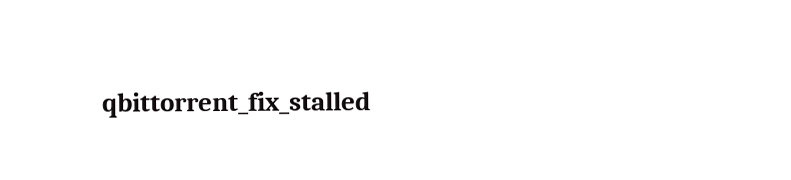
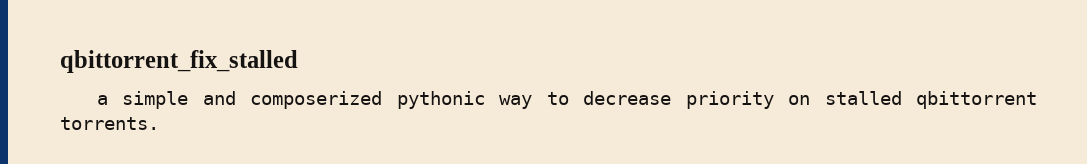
+ a simple and composerized pythonic way to decrease priority on stalled qbittorrent torrents.

